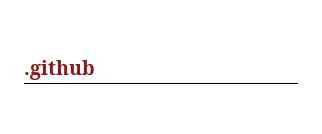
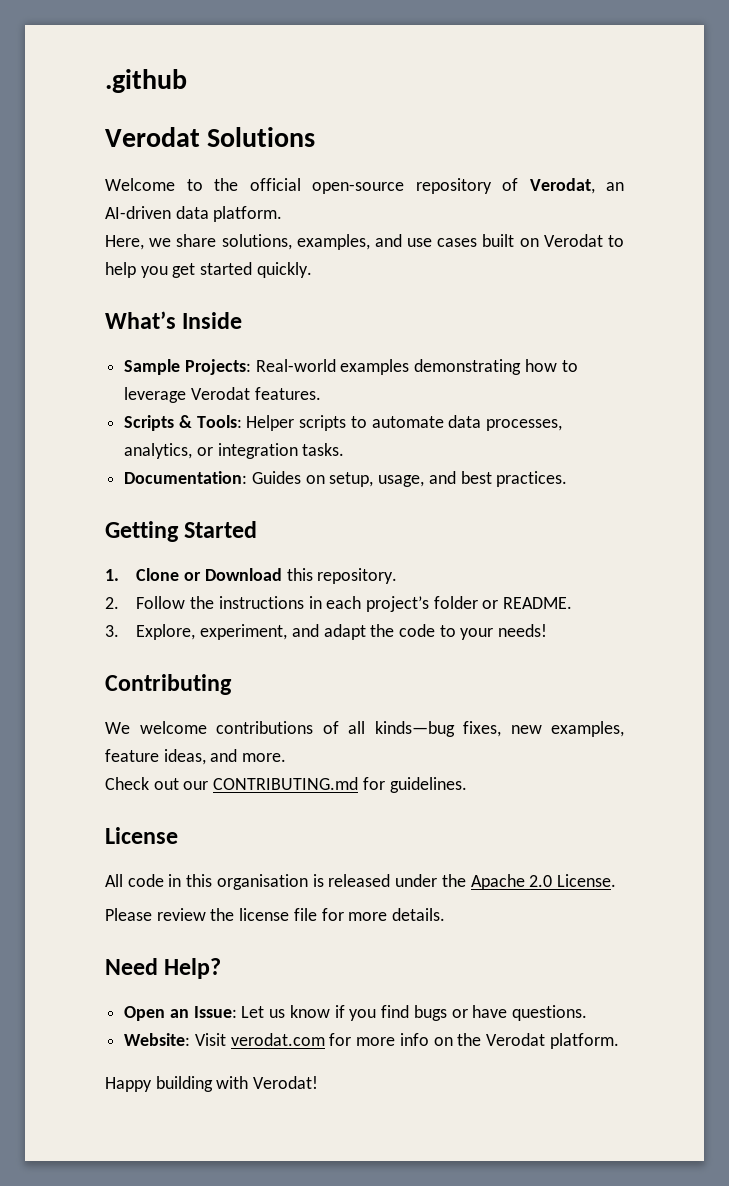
+ Verodat Solutions
+ Welcome to the official open-source repository of Verodat, an AI-driven data platform.
+ Here, we share solutions, examples, and use cases built on Verodat to help you get started quickly.
+ What’s Inside
+ Sample Projects: Real-world examples demonstrating how to leverage Verodat features.
+ Scripts & Tools: Helper scripts to automate data processes, analytics, or integration tasks.
+ Documentation: Guides on setup, usage, and best practices.
+ Getting Started
+ 1. Clone or Download this repository.
+ 2. Follow the instructions in each project’s folder or README.
+ 3. Explore, experiment, and adapt the code to your needs!
+ Contributing
+ We welcome contributions of all kinds—bug fixes, new examples, feature ideas, and more.
+ Check out our CONTRIBUTING.md for guidelines.
+ License
+ All code in this organisation is released under the Apache 2.0 License.
+ Please review the license file for more details.
+ Need Help?
+ Open an Issue: Let us know if you find bugs or have questions.
+ Website: Visit verodat.com for more info on the Verodat platform.
+ Happy building with Verodat!

